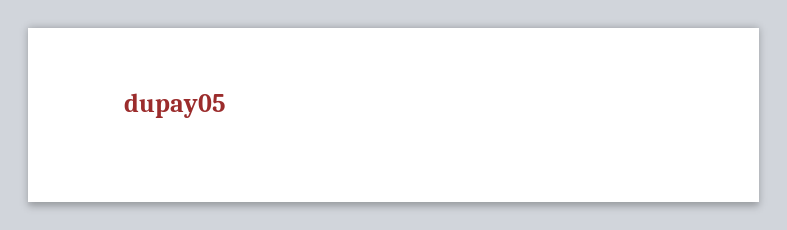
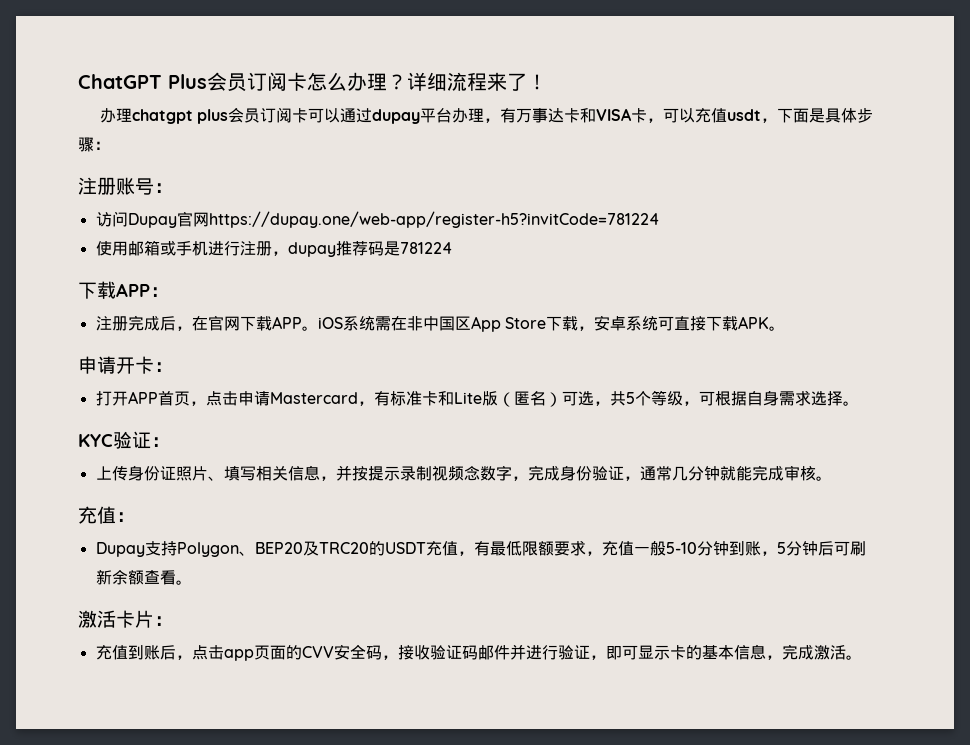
- dupay05
+ ChatGPT Plus会员订阅卡怎么办理？详细流程来了！
+ 办理chatgpt plus会员订阅卡可以通过dupay平台办理，有万事达卡和VISA卡，可以充值usdt，下面是具体步骤：
+ 注册账号：
+ 访问Dupay官网https://dupay.one/web-app/register-h5?invitCode=781224
+ 使用邮箱或手机进行注册，dupay推荐码是781224
+ 下载APP：
+ 注册完成后，在官网下载APP。iOS系统需在非中国区App Store下载，安卓系统可直接下载APK。
+ 申请开卡：
+ 打开APP首页，点击申请Mastercard，有标准卡和Lite版（匿名）可选，共5个等级，可根据自身需求选择。
+ KYC验证：
+ 上传身份证照片、填写相关信息，并按提示录制视频念数字，完成身份验证，通常几分钟就能完成审核。
+ 充值：
+ Dupay支持Polygon、BEP20及TRC20的USDT充值，有最低限额要求，充值一般5-10分钟到账，5分钟后可刷新余额查看。
+ 激活卡片：
+ 充值到账后，点击app页面的CVV安全码，接收验证码邮件并进行验证，即可显示卡的基本信息，完成激活。

